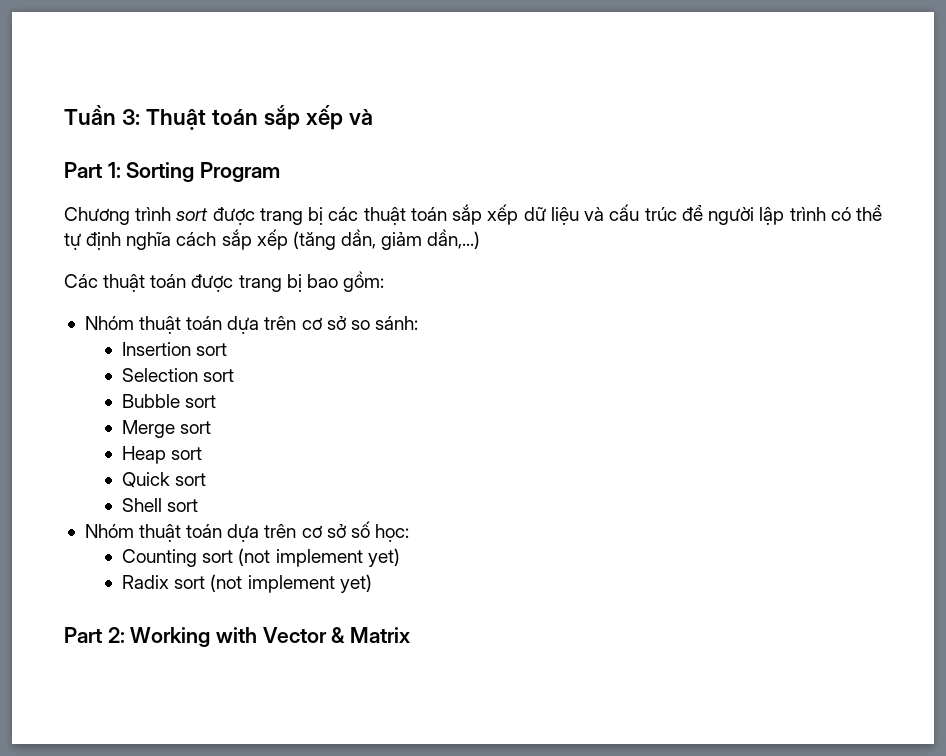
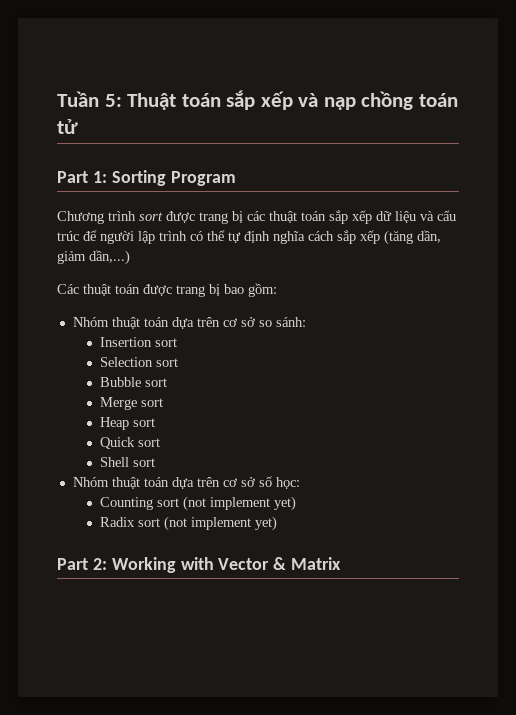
- Tuần 3: Thuật toán sắp xếp và
+ Tuần 5: Thuật toán sắp xếp và nạp chồng toán tử

